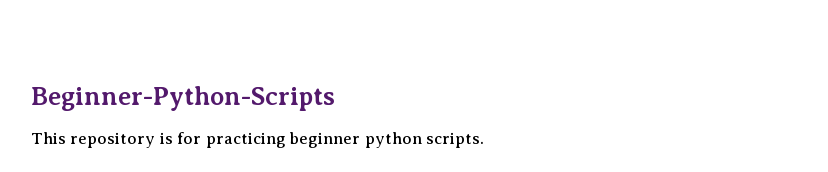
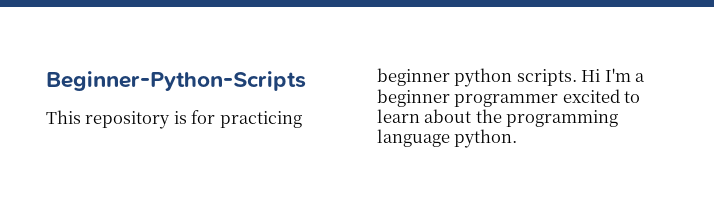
+ Hi I'm a beginner programmer excited to learn about the programming language python.

